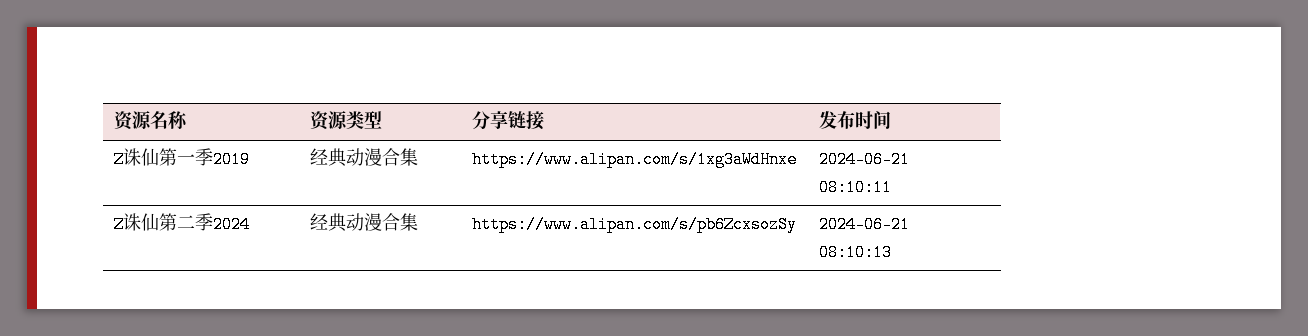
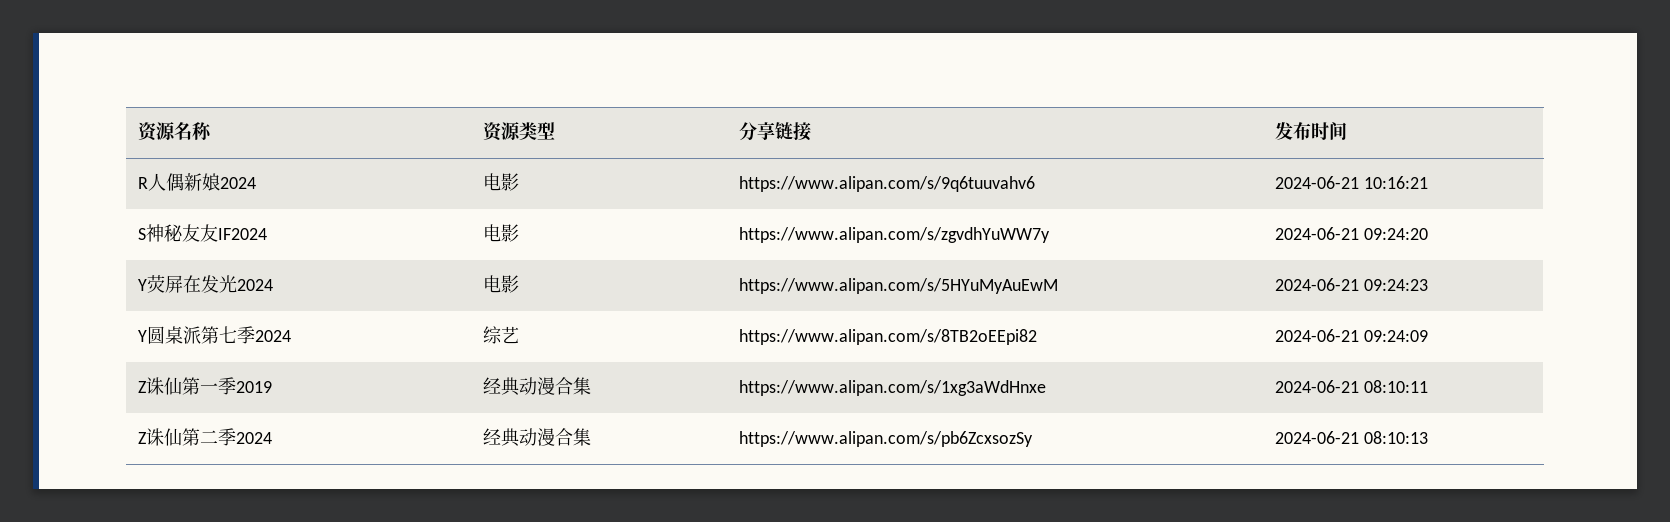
+ R人偶新娘2024 | 电影 | https://www.alipan.com/s/9q6tuuvahv6 | 2024-06-21 10:16:21
+ S神秘友友IF2024 | 电影 | https://www.alipan.com/s/zgvdhYuWW7y | 2024-06-21 09:24:20
+ Y荧屏在发光2024 | 电影 | https://www.alipan.com/s/5HYuMyAuEwM | 2024-06-21 09:24:23
+ Y圆桌派第七季2024 | 综艺 | https://www.alipan.com/s/8TB2oEEpi82 | 2024-06-21 09:24:09

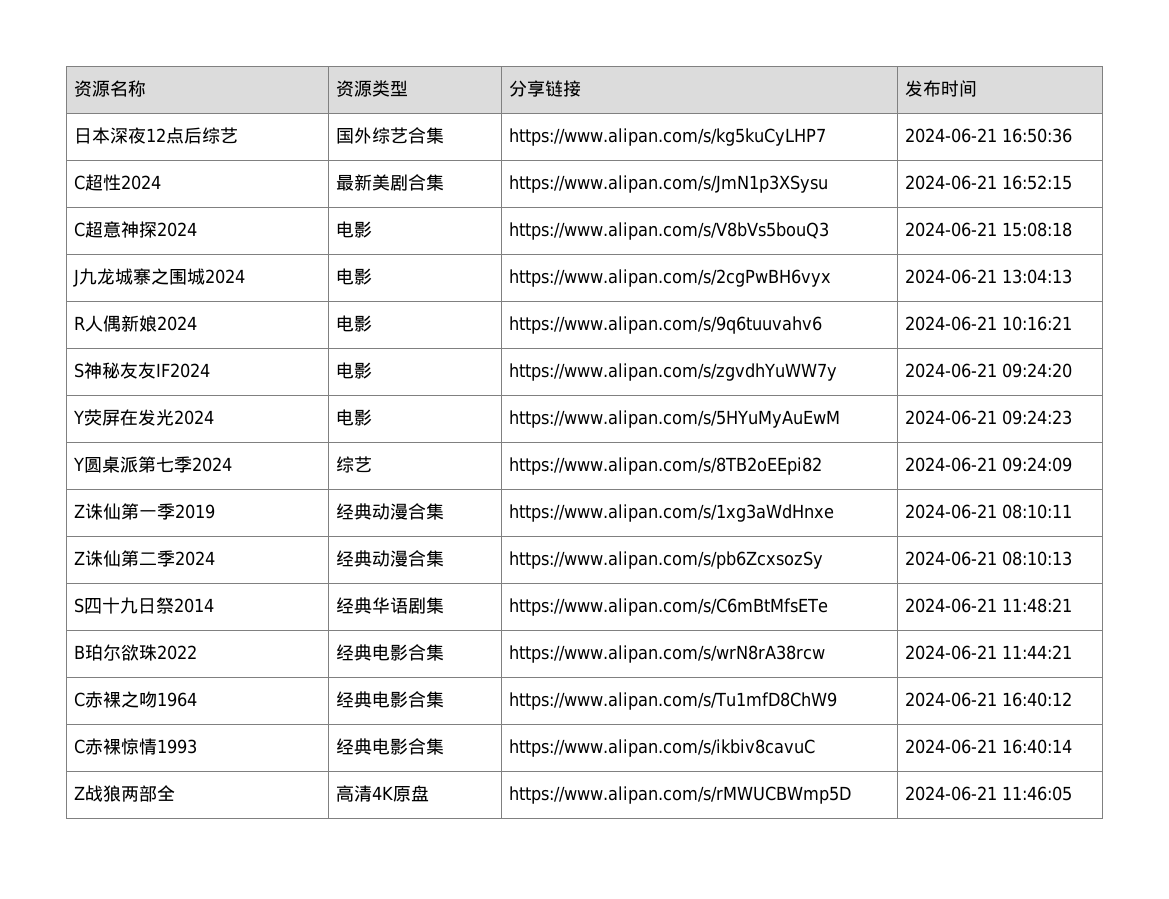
+ 日本深夜12点后综艺 | 国外综艺合集 | https://www.alipan.com/s/kg5kuCyLHP7 | 2024-06-21 16:50:36
+ C超性2024 | 最新美剧合集 | https://www.alipan.com/s/JmN1p3XSysu | 2024-06-21 16:52:15
+ C超意神探2024 | 电影 | https://www.alipan.com/s/V8bVs5bouQ3 | 2024-06-21 15:08:18
+ J九龙城寨之围城2024 | 电影 | https://www.alipan.com/s/2cgPwBH6vyx | 2024-06-21 13:04:13
+ S四十九日祭2014 | 经典华语剧集 | https://www.alipan.com/s/C6mBtMfsETe | 2024-06-21 11:48:21
+ B珀尔欲珠2022 | 经典电影合集 | https://www.alipan.com/s/wrN8rA38rcw | 2024-06-21 11:44:21
+ C赤裸之吻1964 | 经典电影合集 | https://www.alipan.com/s/Tu1mfD8ChW9 | 2024-06-21 16:40:12
+ C赤裸惊情1993 | 经典电影合集 | https://www.alipan.com/s/ikbiv8cavuC | 2024-06-21 16:40:14
+ Z战狼两部全 | 高清4K原盘 | https://www.alipan.com/s/rMWUCBWmp5D | 2024-06-21 11:46:05

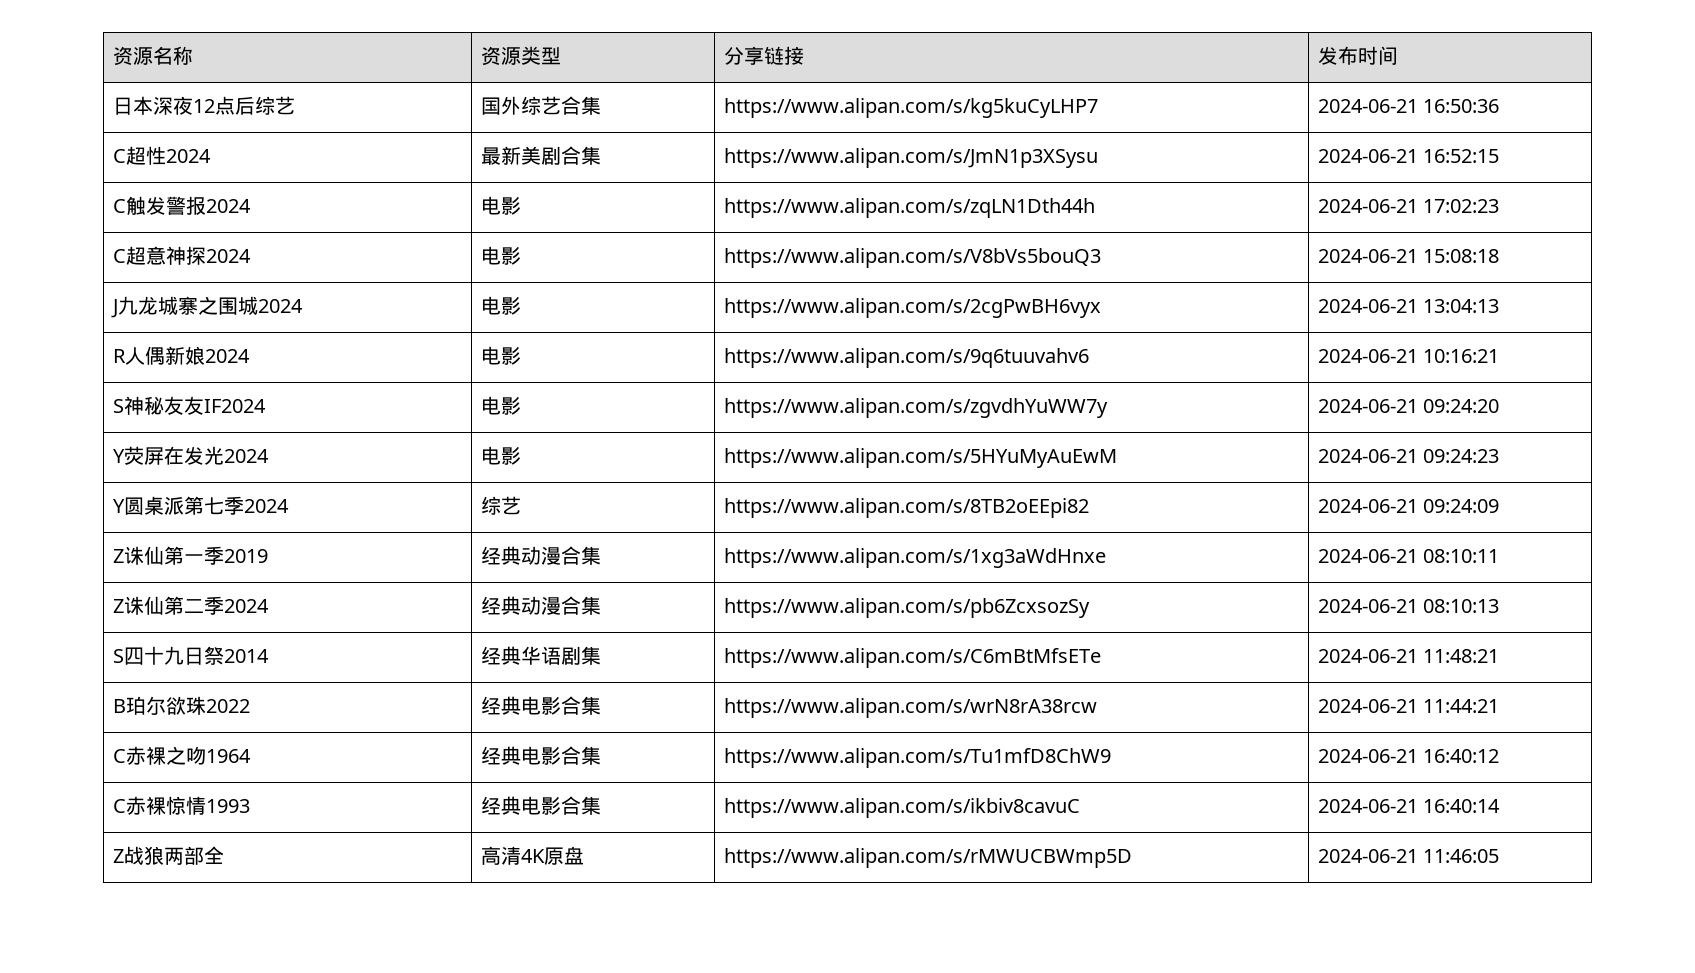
+ C触发警报2024 | 电影 | https://www.alipan.com/s/zqLN1Dth44h | 2024-06-21 17:02:23

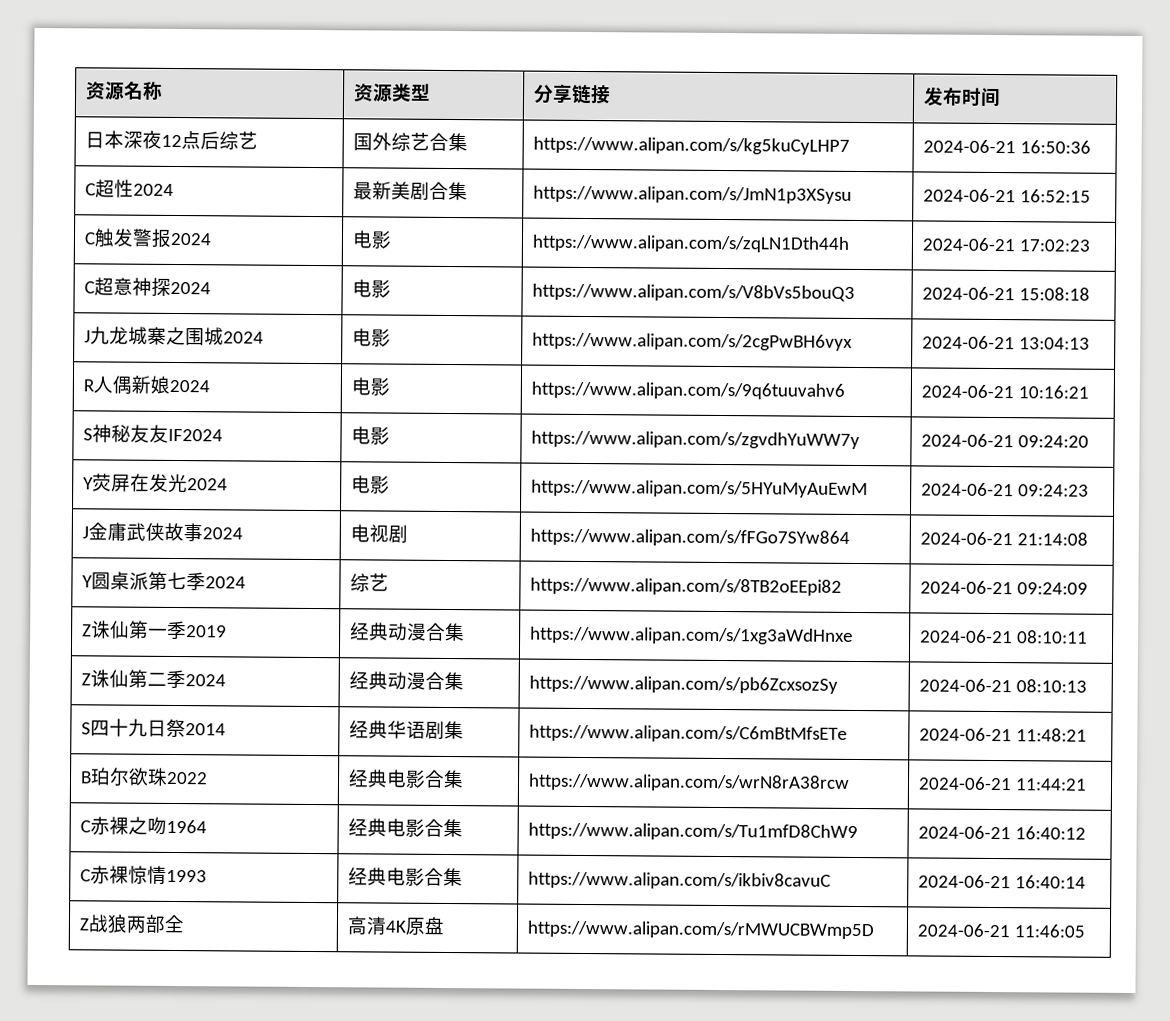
+ J金庸武侠故事2024 | 电视剧 | https://www.alipan.com/s/fFGo7SYw864 | 2024-06-21 21:14:08

